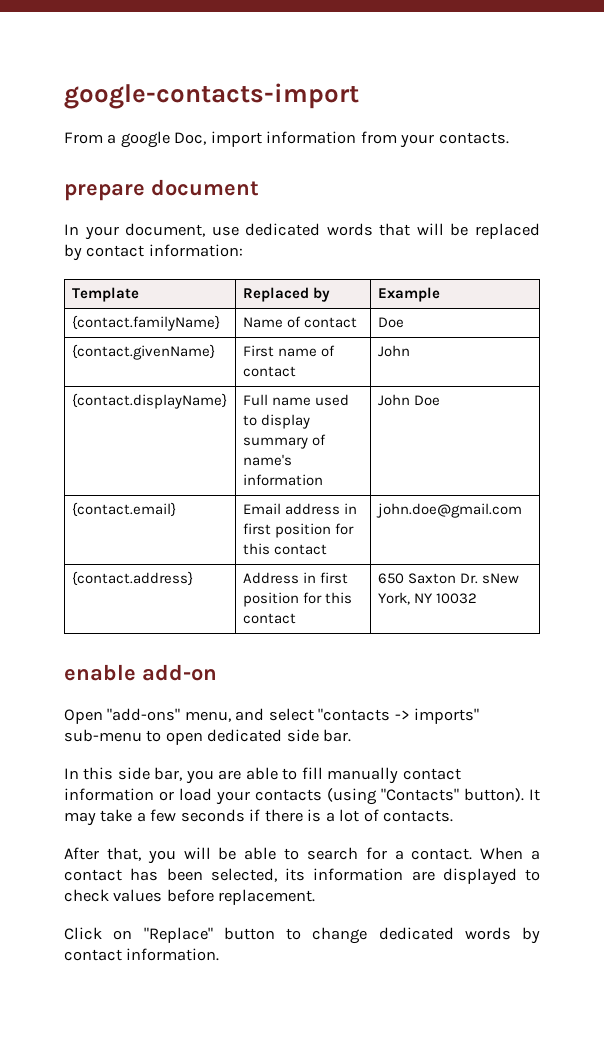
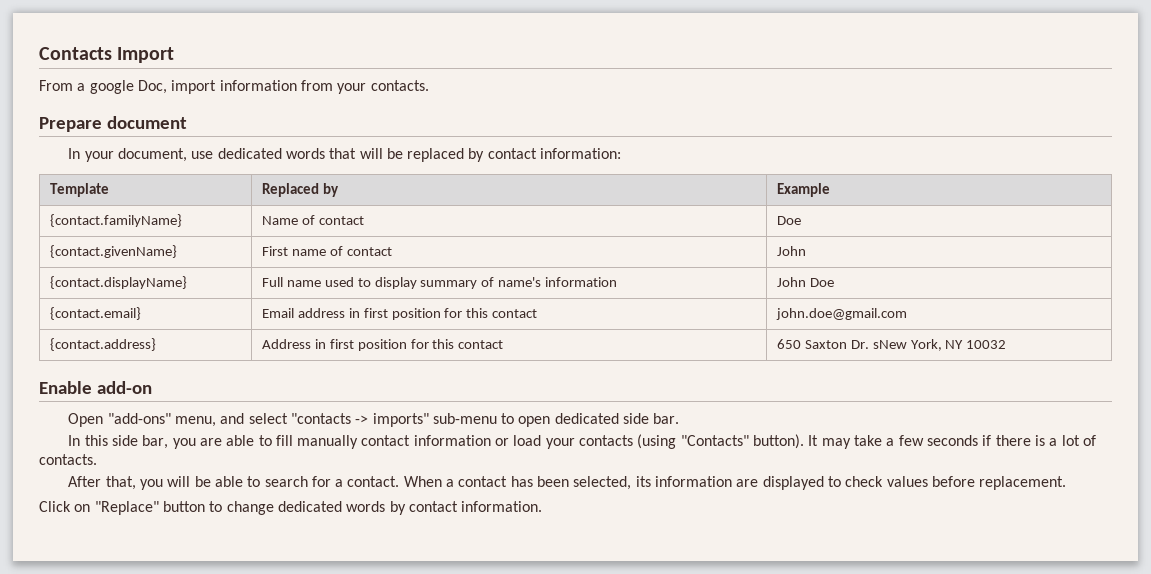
- google-contacts-import
+ Contacts Import
- prepare document
+ Prepare document
- enable add-on
+ Enable add-on

